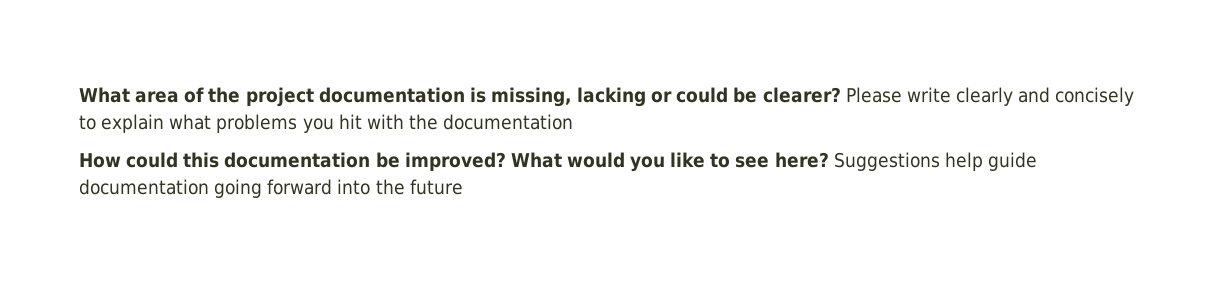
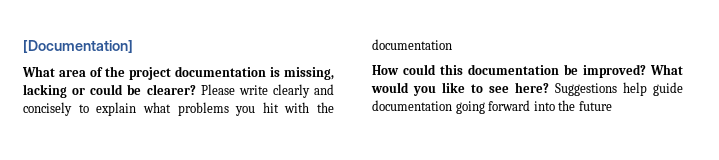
+ [Documentation]

